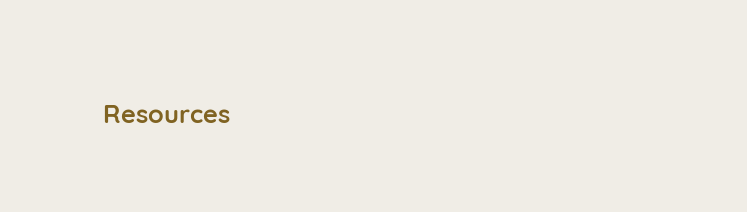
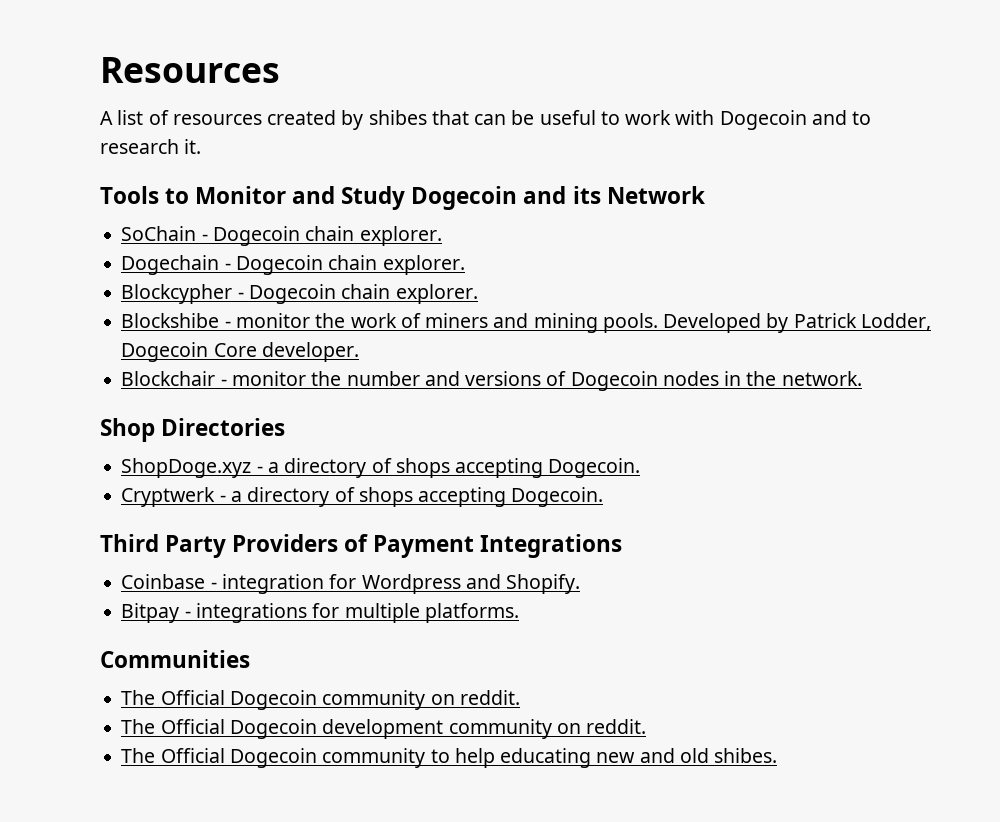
+ A list of resources created by shibes that can be useful to work with Dogecoin and to research it.
+ Tools to Monitor and Study Dogecoin and its Network
+ SoChain - Dogecoin chain explorer.
+ Dogechain - Dogecoin chain explorer.
+ Blockcypher - Dogecoin chain explorer.
+ Blockshibe - monitor the work of miners and mining pools. Developed by Patrick Lodder, Dogecoin Core developer.
+ Blockchair - monitor the number and versions of Dogecoin nodes in the network.
+ Shop Directories
+ ShopDoge.xyz - a directory of shops accepting Dogecoin.
+ Cryptwerk - a directory of shops accepting Dogecoin.
+ Third Party Providers of Payment Integrations
+ Coinbase - integration for Wordpress and Shopify.
+ Bitpay - integrations for multiple platforms.
+ Communities
+ The Official Dogecoin community on reddit.
+ The Official Dogecoin development community on reddit.
+ The Official Dogecoin community to help educating new and old shibes.

